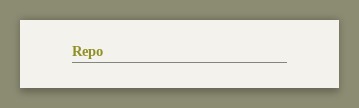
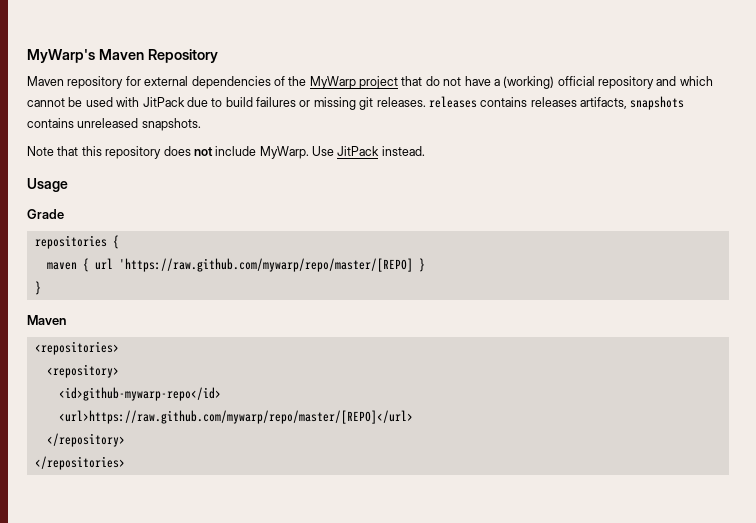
- Repo
+ MyWarp's Maven Repository
+ Maven repository for external dependencies of the MyWarp project that do not have a (working) official repository and which cannot be used with JitPack due to build failures or missing git releases. releases contains releases artifacts, snapshots contains unreleased snapshots.
+ Note that this repository does not include MyWarp. Use JitPack instead.
+ Usage
+ Grade
+ repositories {
+ maven { url 'https://raw.github.com/mywarp/repo/master/[REPO] }
+ }
+ Maven
+ <repositories>
+ <repository>
+ <id>github-mywarp-repo</id>
+ <url>https://raw.github.com/mywarp/repo/master/[REPO]</url>
+ </repository>
+ </repositories>

